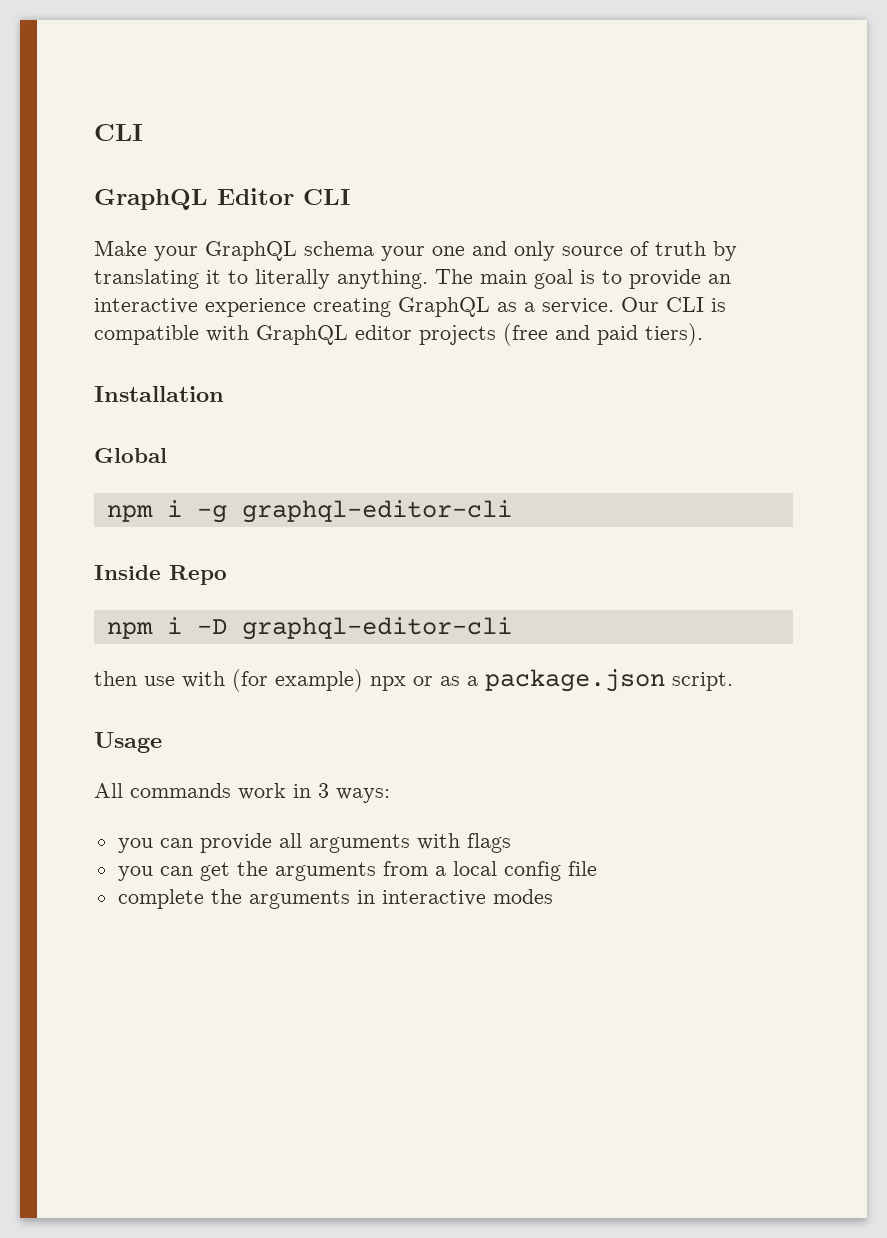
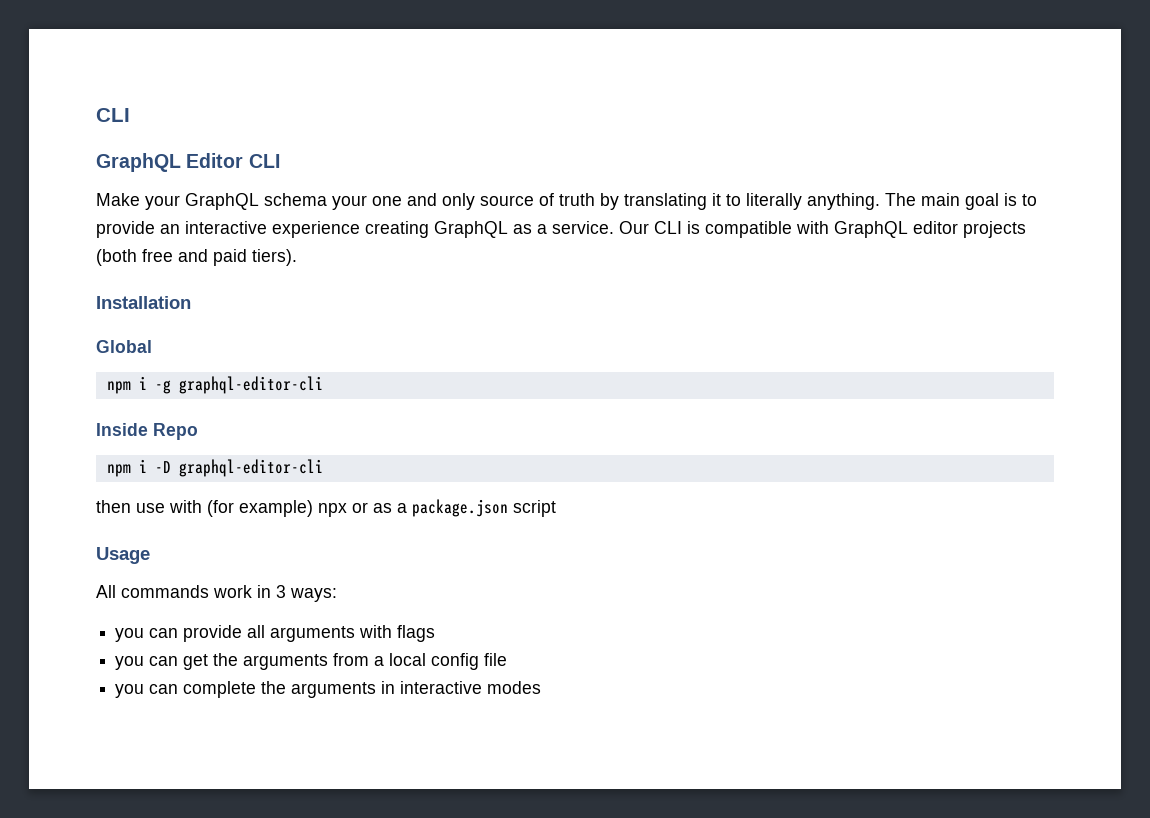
- Our CLI is compatible with GraphQL editor projects (free and paid tiers).
+ Our CLI is compatible with GraphQL editor projects (both free and paid tiers).
- then use with (for example) npx or as a package.json script.
+ then use with (for example) npx or as a package.json script
- complete the arguments in interactive modes
+ you can complete the arguments in interactive modes

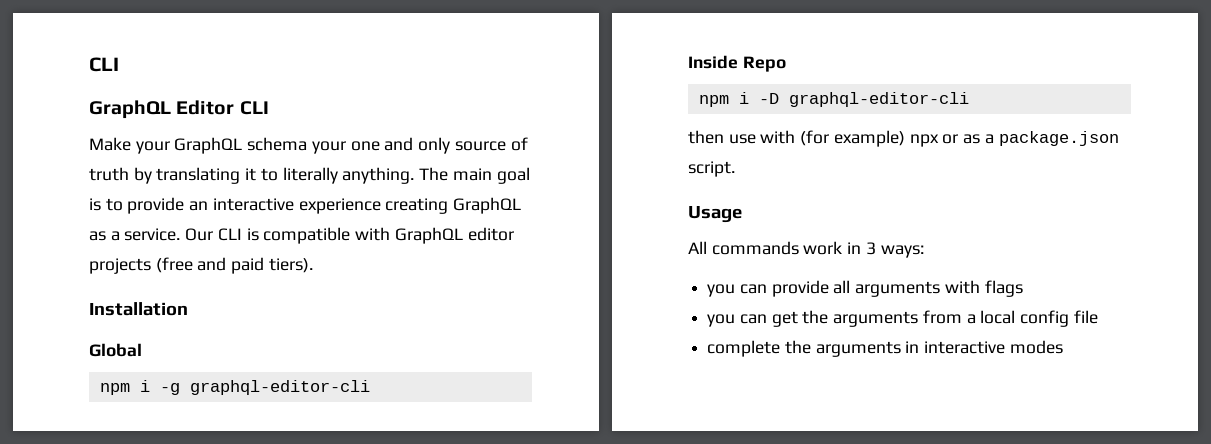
- Our CLI is compatible with GraphQL editor projects (both free and paid tiers).
+ Our CLI is compatible with GraphQL editor projects (free and paid tiers).
- then use with (for example) npx or as a package.json script
+ then use with (for example) npx or as a package.json script.
- you can complete the arguments in interactive modes
+ complete the arguments in interactive modes

